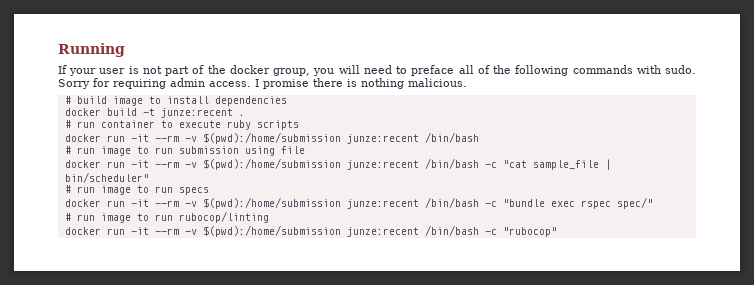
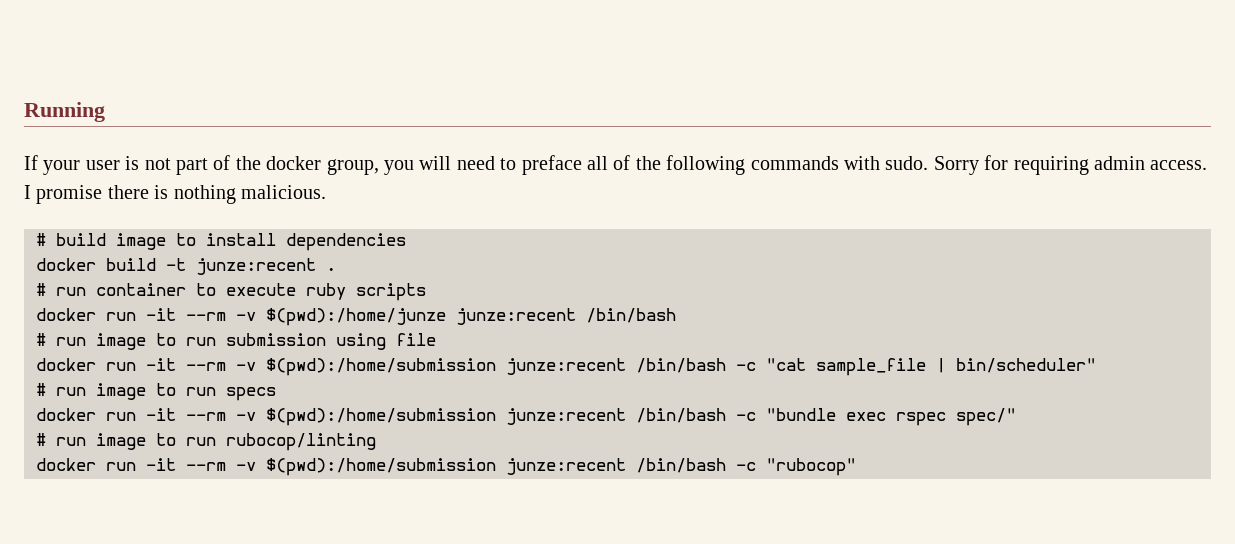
  # run container to execute ruby scripts
- docker run -it --rm -v $(pwd):/home/submission junze:recent /bin/bash
+ docker run -it --rm -v $(pwd):/home/junze junze:recent /bin/bash

